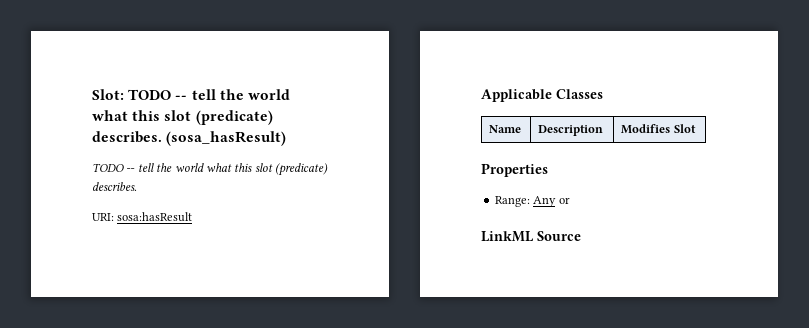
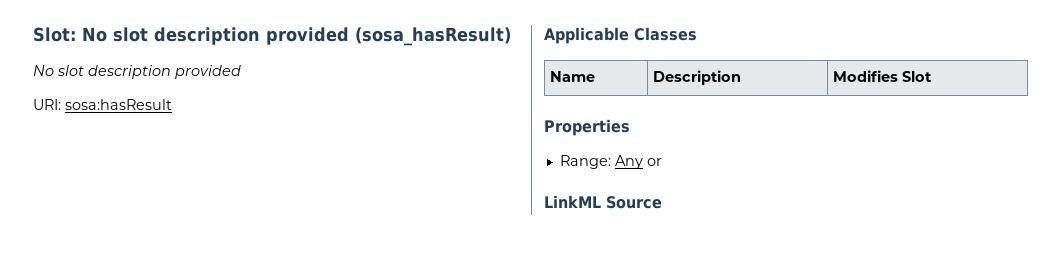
- Slot: TODO -- tell the world what this slot (predicate) describes. (sosa_hasResult)
- TODO -- tell the world what this slot (predicate) describes.
+ Slot: No slot description provided (sosa_hasResult)
+ No slot description provided

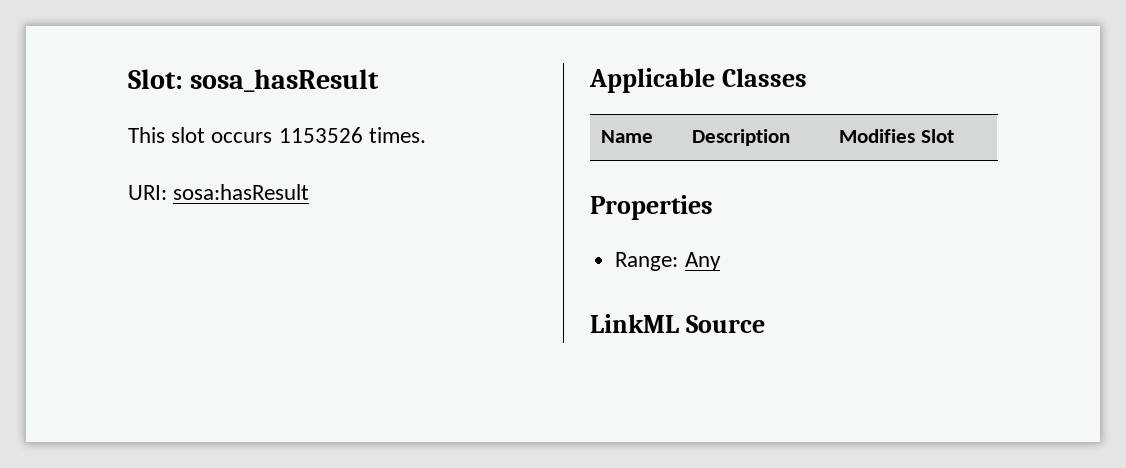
- Slot: No slot description provided (sosa_hasResult)
- No slot description provided
+ Slot: sosa_hasResult
+ This slot occurs 1153526 times.
- Range: Any or
+ Range: Any

